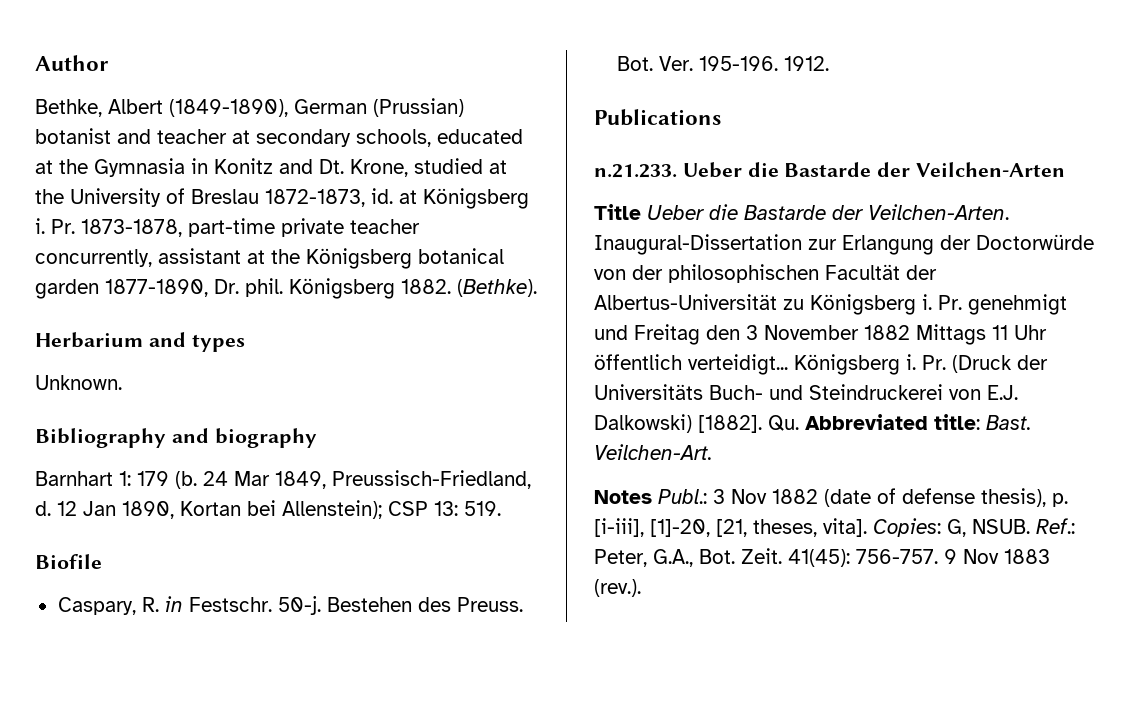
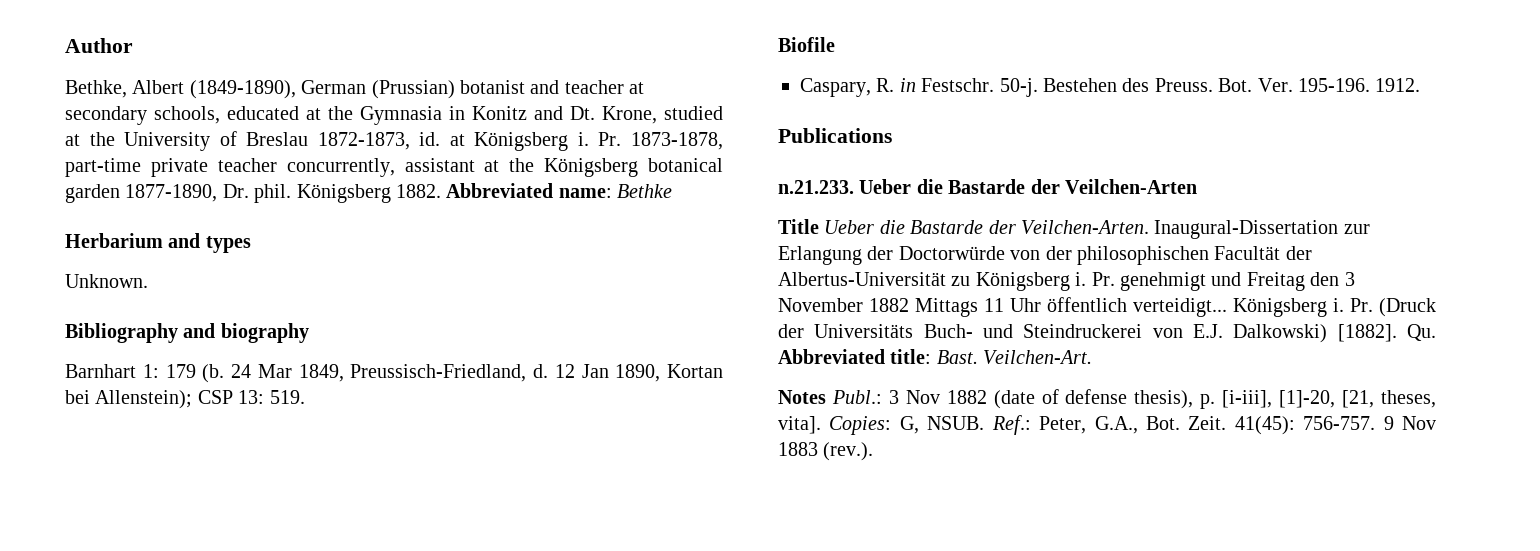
- (Bethke).
+ Abbreviated name: Bethke

